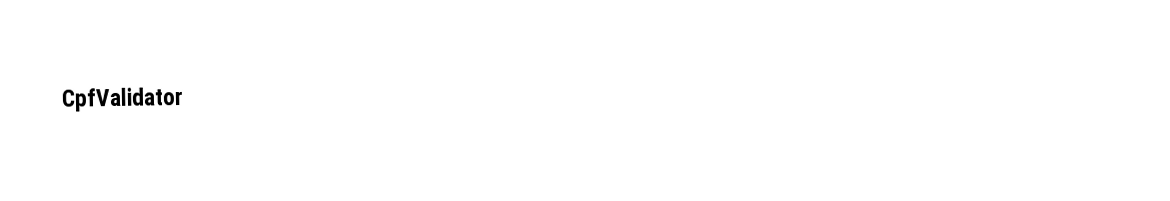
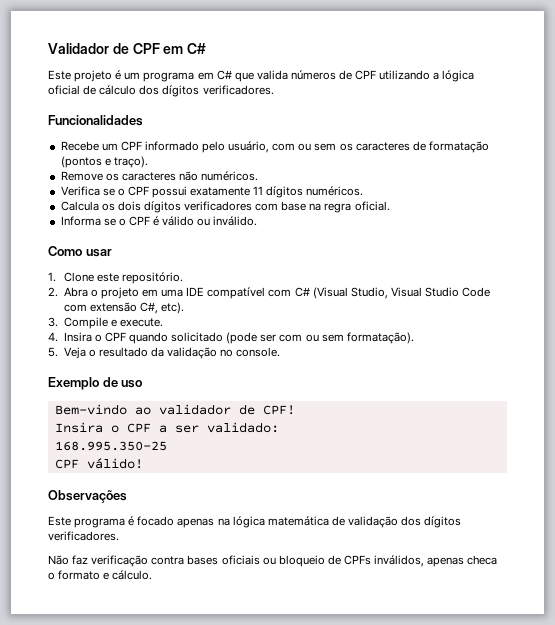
- CpfValidator
+ Validador de CPF em C#
+ Este projeto é um programa em C# que valida números de CPF utilizando a lógica oficial de cálculo dos dígitos verificadores.
+ Funcionalidades
+ Recebe um CPF informado pelo usuário, com ou sem os caracteres de formatação (pontos e traço).
+ Remove os caracteres não numéricos.
+ Verifica se o CPF possui exatamente 11 dígitos numéricos.
+ Calcula os dois dígitos verificadores com base na regra oficial.
+ Informa se o CPF é válido ou inválido.
+ Como usar
+ 1. Clone este repositório.
+ 2. Abra o projeto em uma IDE compatível com C# (Visual Studio, Visual Studio Code com extensão C#, etc).
+ 3. Compile e execute.
+ 4. Insira o CPF quando solicitado (pode ser com ou sem formatação).
+ 5. Veja o resultado da validação no console.
+ Exemplo de uso
+ Bem-vindo ao validador de CPF!
+ Insira o CPF a ser validado:
+ 168.995.350-25
+ CPF válido!
+ Observações
+ Este programa é focado apenas na lógica matemática de validação dos dígitos verificadores.
+ Não faz verificação contra bases oficiais ou bloqueio de CPFs inválidos, apenas checa o formato e cálculo.

